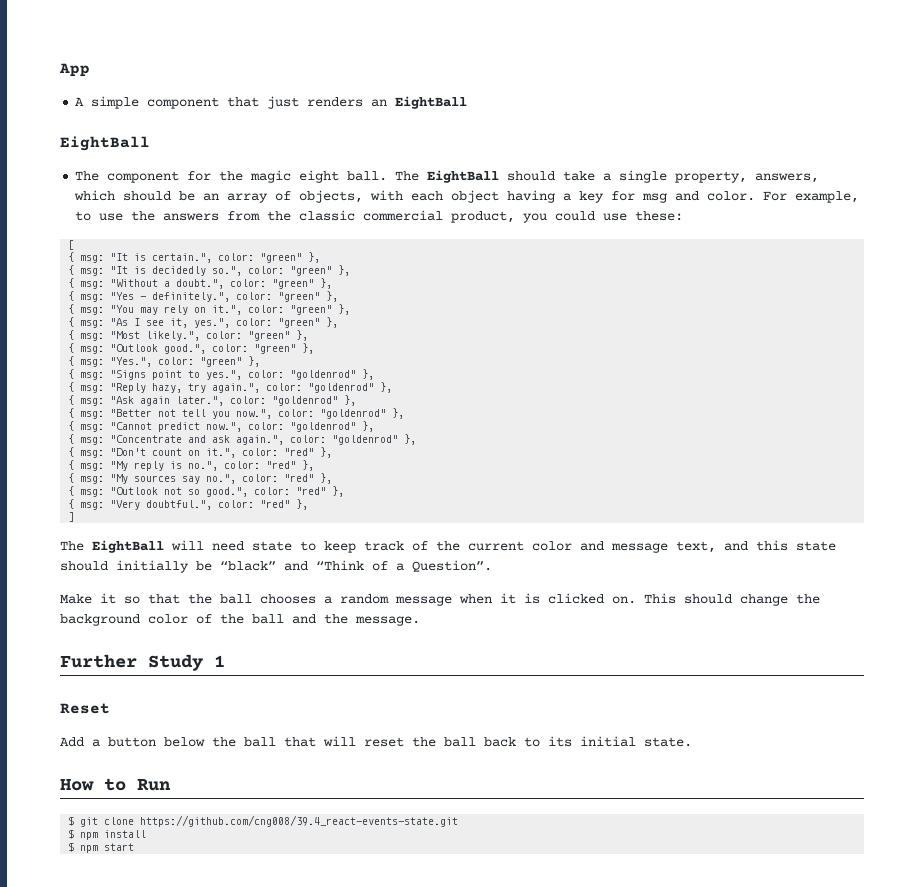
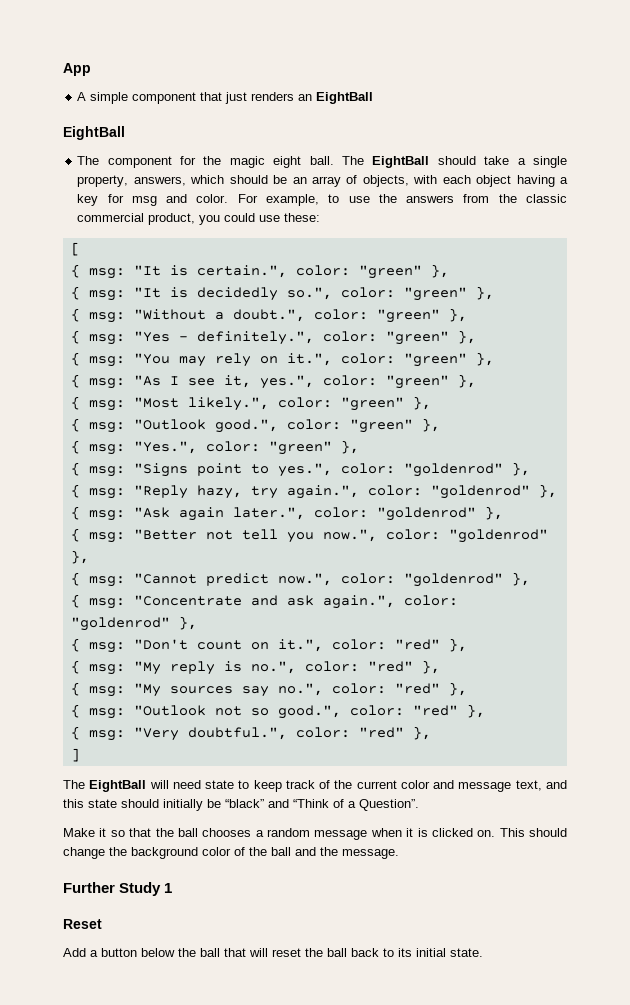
- How to Run
- $ git clone https://github.com/cng008/39.4_react-events-state.git
- $ npm install
- $ npm start

